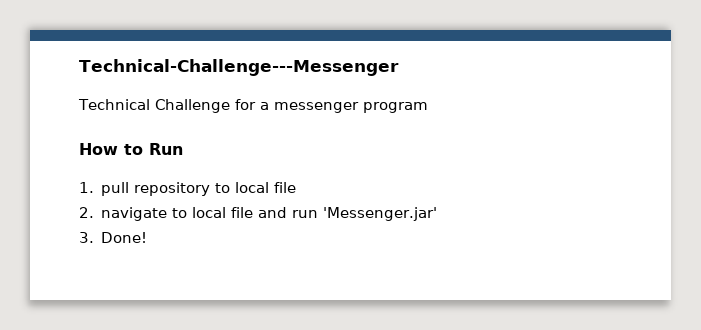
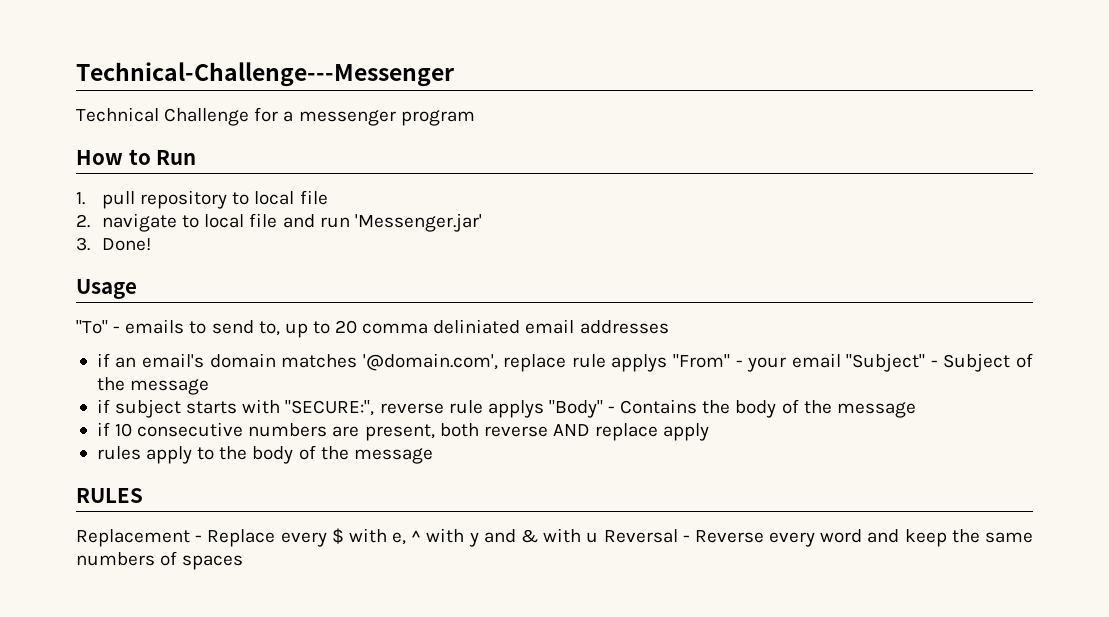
+ Usage
+ "To" - emails to send to, up to 20 comma deliniated email addresses
+ if an email's domain matches '@domain.com', replace rule applys "From" - your email "Subject" - Subject of the message
+ if subject starts with "SECURE:", reverse rule applys "Body" - Contains the body of the message
+ if 10 consecutive numbers are present, both reverse AND replace apply
+ rules apply to the body of the message
+ RULES
+ Replacement - Replace every $ with e, ^ with y and & with u Reversal - Reverse every word and keep the same numbers of spaces

